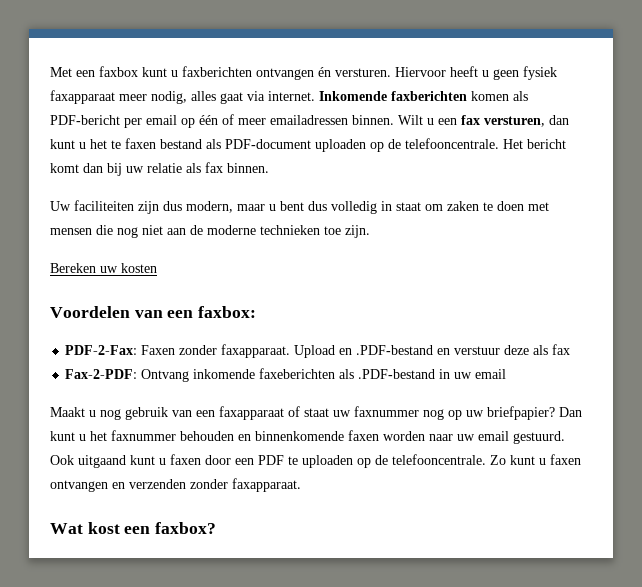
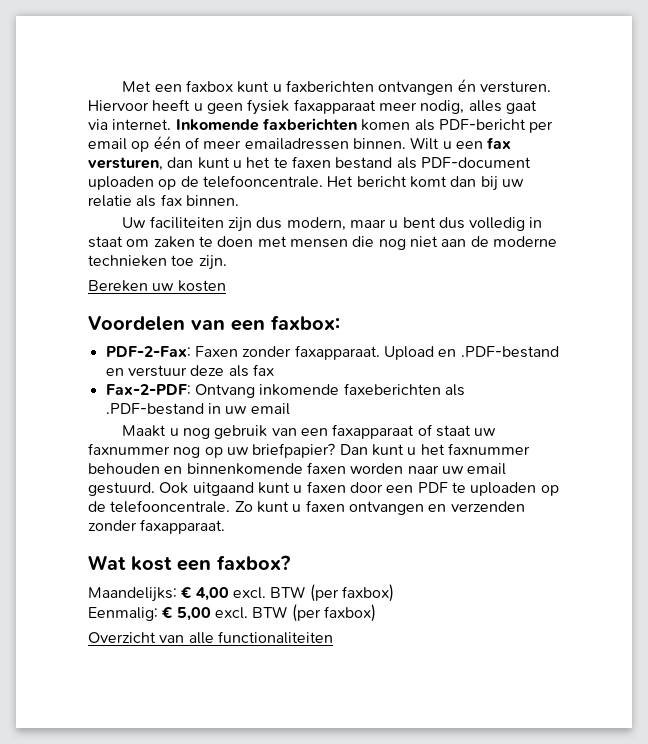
+ Maandelijks: € 4,00 excl. BTW (per faxbox)
+ Eenmalig: € 5,00 excl. BTW (per faxbox)
+ Overzicht van alle functionaliteiten

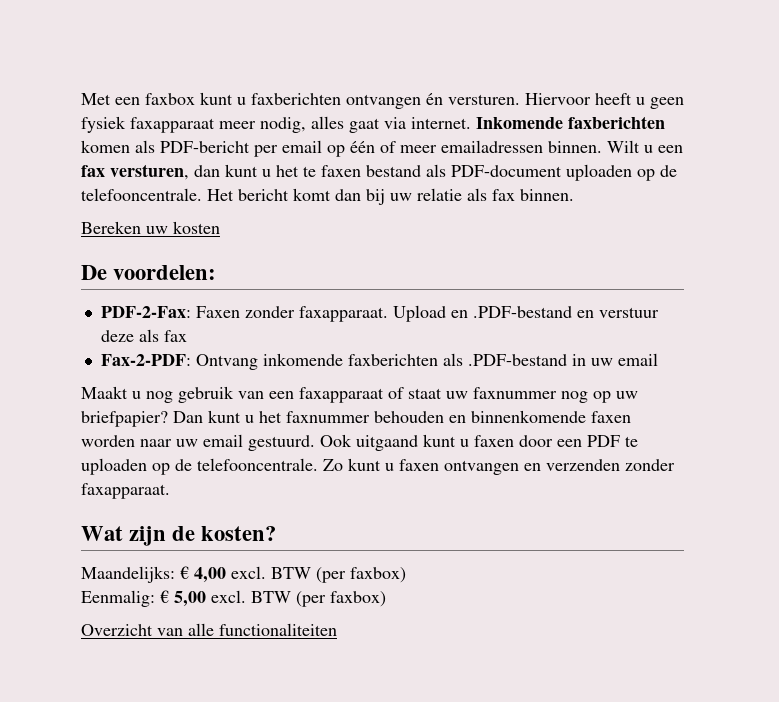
- Uw faciliteiten zijn dus modern, maar u bent dus volledig in staat om zaken te doen met mensen die nog niet aan de moderne technieken toe zijn.
- Voordelen van een faxbox:
+ De voordelen:
- Fax-2-PDF: Ontvang inkomende faxeberichten als .PDF-bestand in uw email
+ Fax-2-PDF: Ontvang inkomende faxberichten als .PDF-bestand in uw email
- Wat kost een faxbox?
+ Wat zijn de kosten?

